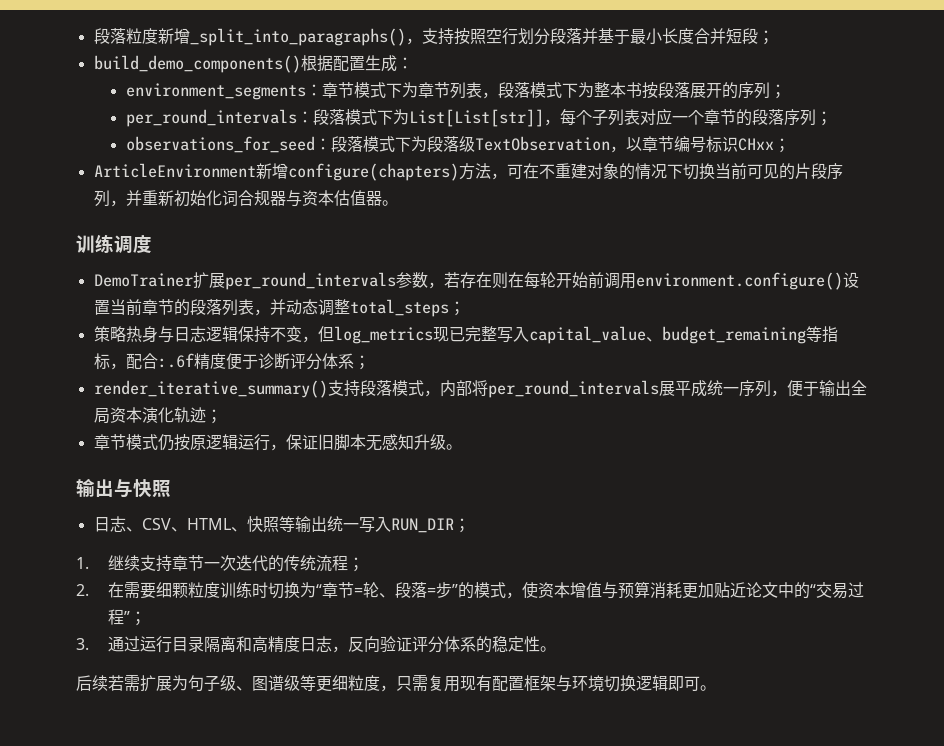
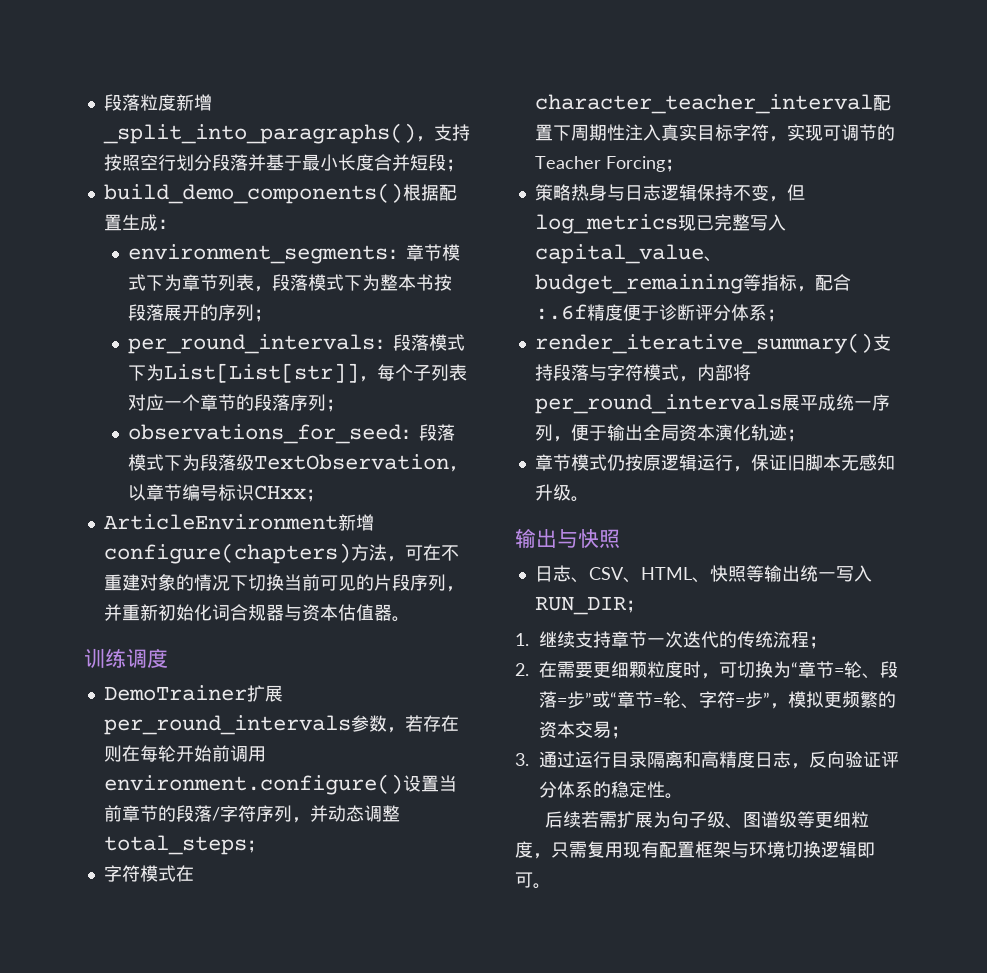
- DemoTrainer扩展per_round_intervals参数，若存在则在每轮开始前调用environment.configure()设置当前章节的段落列表，并动态调整total_steps；
+ DemoTrainer扩展per_round_intervals参数，若存在则在每轮开始前调用environment.configure()设置当前章节的段落/字符序列，并动态调整total_steps；
+ 字符模式在character_teacher_interval配置下周期性注入真实目标字符，实现可调节的Teacher Forcing；
- render_iterative_summary()支持段落模式，内部将per_round_intervals展平成统一序列，便于输出全局资本演化轨迹；
+ render_iterative_summary()支持段落与字符模式，内部将per_round_intervals展平成统一序列，便于输出全局资本演化轨迹；
- 2.在需要细颗粒度训练时切换为“章节=轮、段落=步”的模式，使资本增值与预算消耗更加贴近论文中的“交易过程”；
+ 2.在需要更细颗粒度时，可切换为“章节=轮、段落=步”或“章节=轮、字符=步”，模拟更频繁的资本交易；

